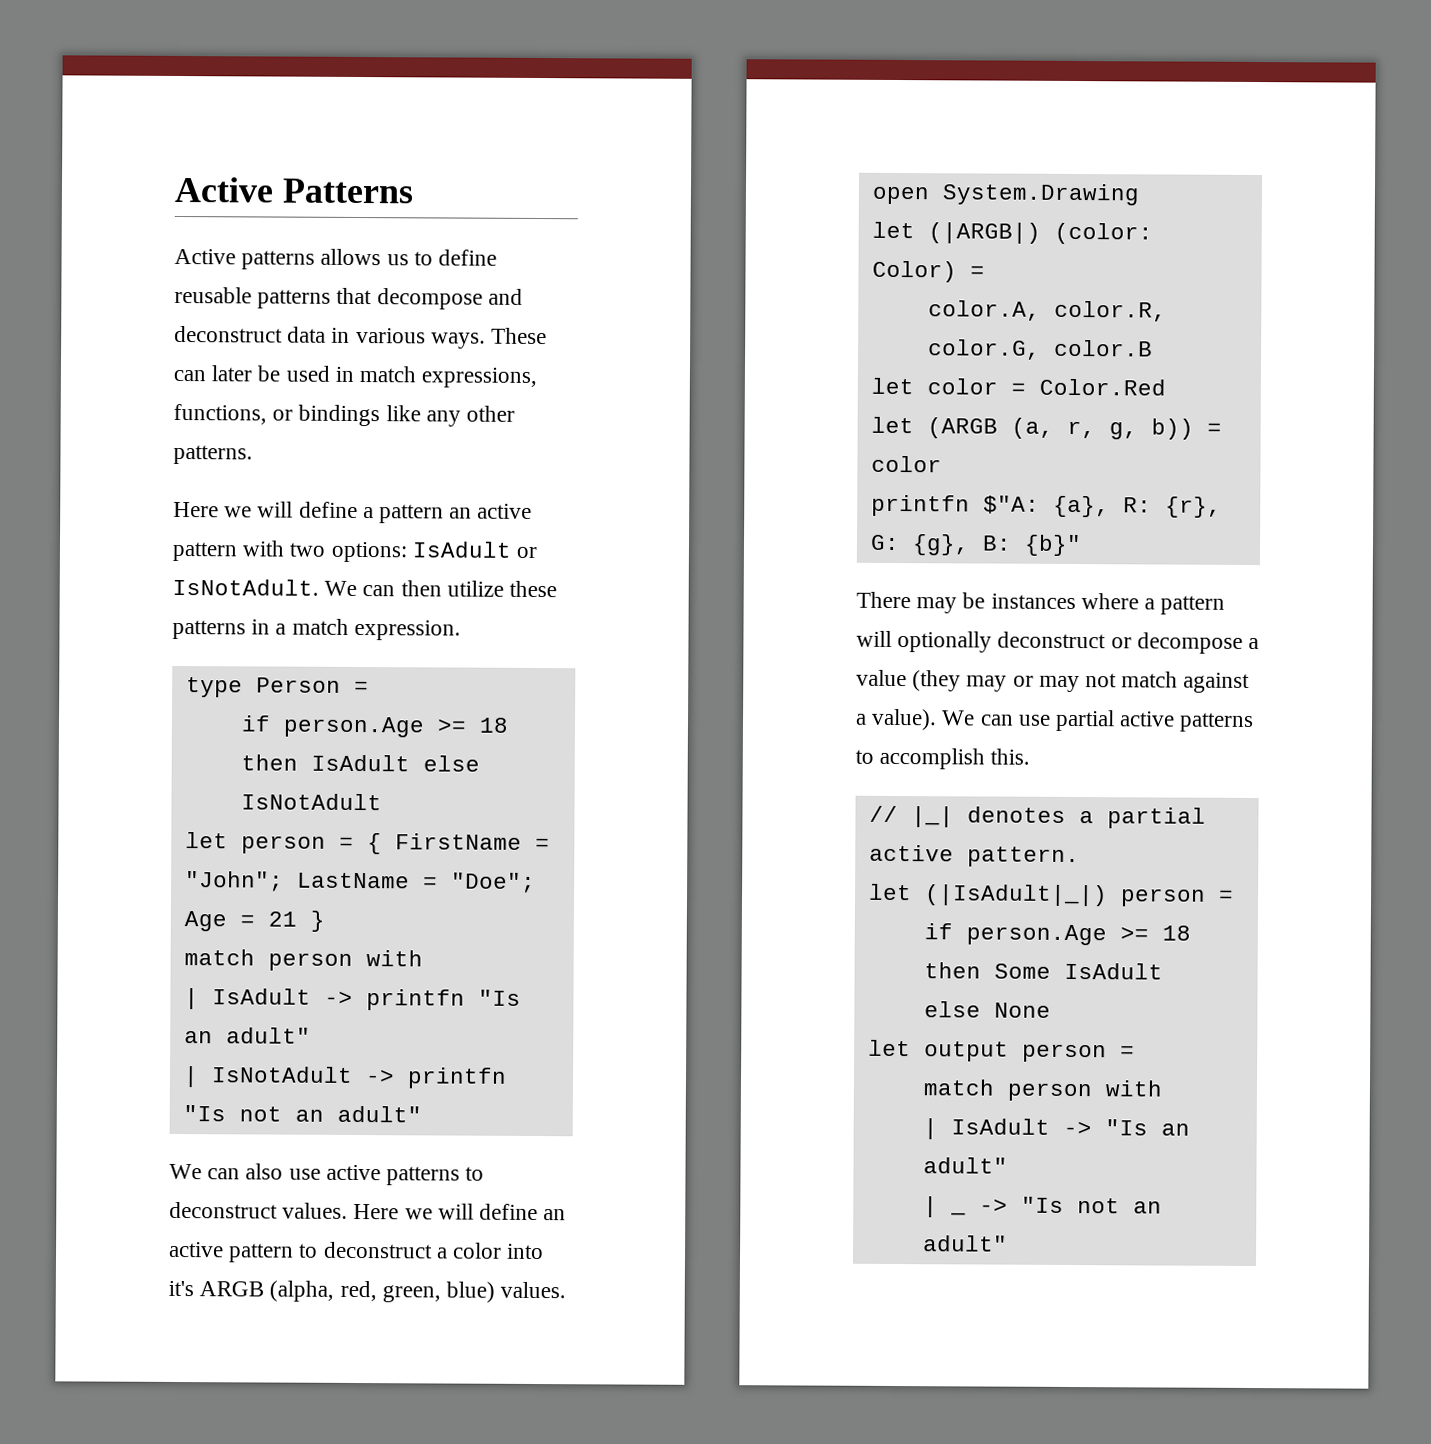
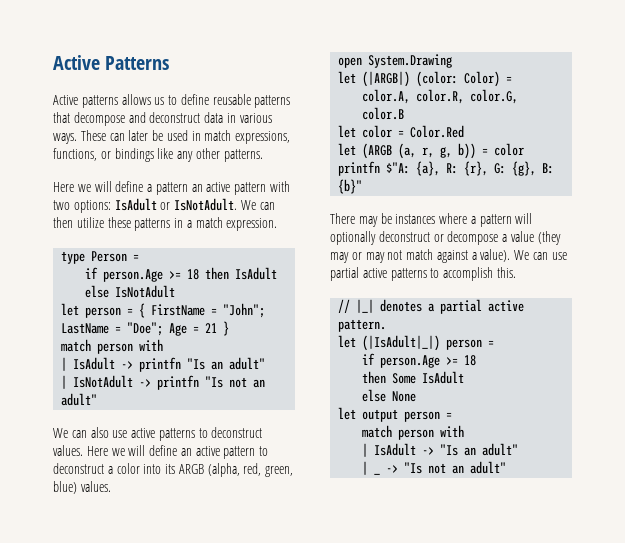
- Here we will define an active pattern to deconstruct a color into it's ARGB (alpha, red, green, blue) values.
+ Here we will define an active pattern to deconstruct a color into its ARGB (alpha, red, green, blue) values.

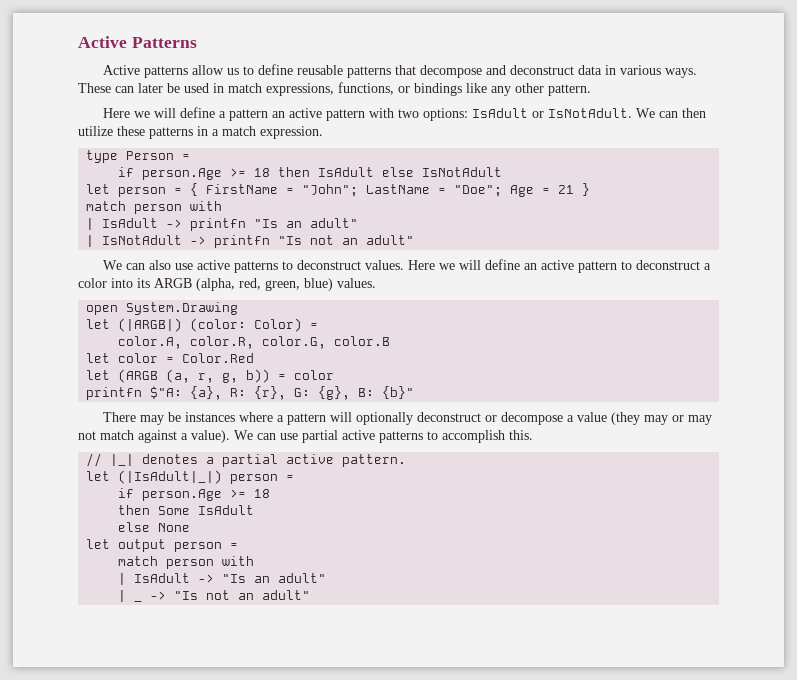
- Active patterns allows us to define reusable patterns that decompose and deconstruct data in various ways.
+ Active patterns allow us to define reusable patterns that decompose and deconstruct data in various ways.
- These can later be used in match expressions, functions, or bindings like any other patterns.
+ These can later be used in match expressions, functions, or bindings like any other pattern.

